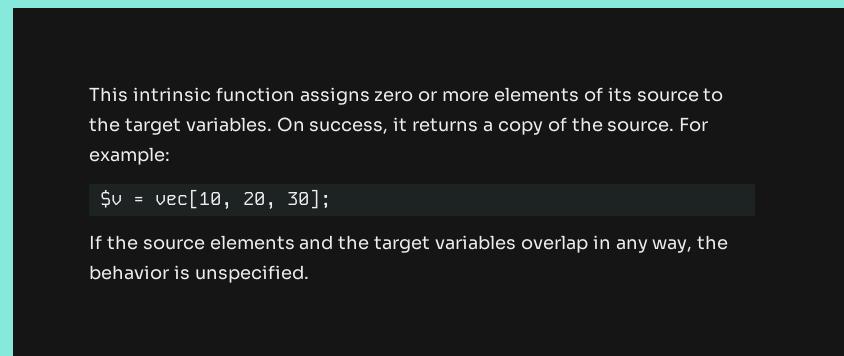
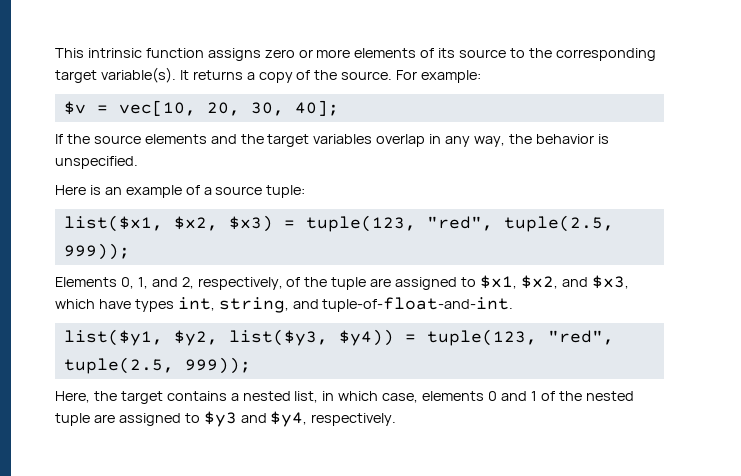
- This intrinsic function assigns zero or more elements of its source to the target variables. On success, it returns a copy of the source.
+ This intrinsic function assigns zero or more elements of its source to the corresponding target variable(s). It returns a copy of the source.
- $v = vec[10, 20, 30];
+ $v = vec[10, 20, 30, 40];
+ Here is an example of a source tuple:
+ list($x1, $x2, $x3) = tuple(123, "red", tuple(2.5, 999));
+ Elements 0, 1, and 2, respectively, of the tuple are assigned to $x1, $x2, and $x3, which have types int, string, and tuple-of-float-and-int.
+ list($y1, $y2, list($y3, $y4)) = tuple(123, "red", tuple(2.5, 999));
+ Here, the target contains a nested list, in which case, elements 0 and 1 of the nested tuple are assigned to $y3 and $y4, respectively.

